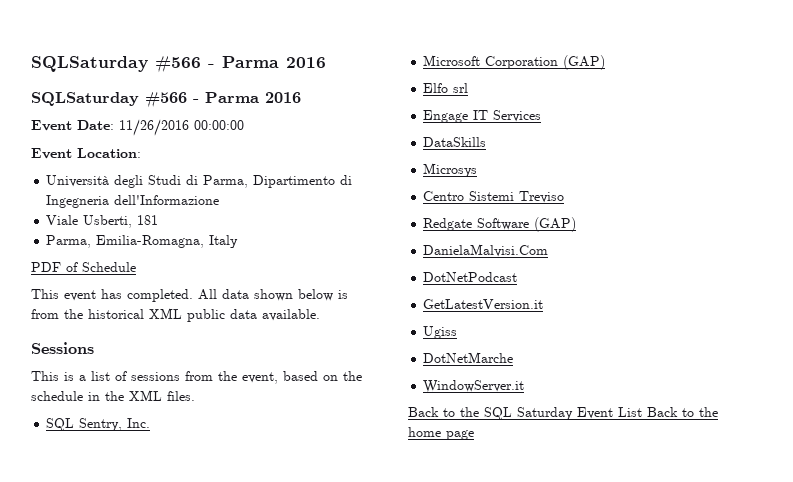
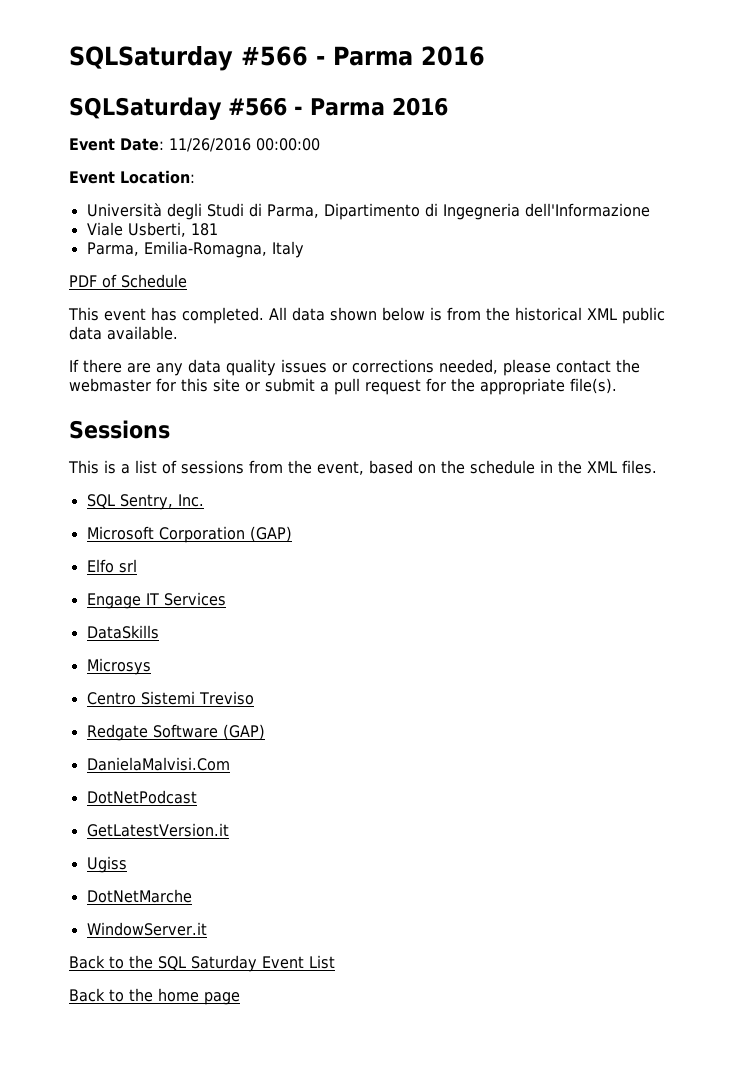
+ If there are any data quality issues or corrections needed, please contact the webmaster for this site or submit a pull request for the appropriate file(s).
- Back to the SQL Saturday Event List Back to the home page
+ Back to the SQL Saturday Event List
+ Back to the home page

